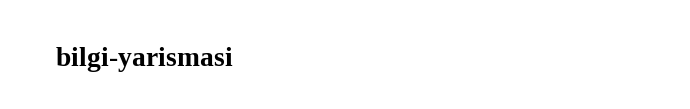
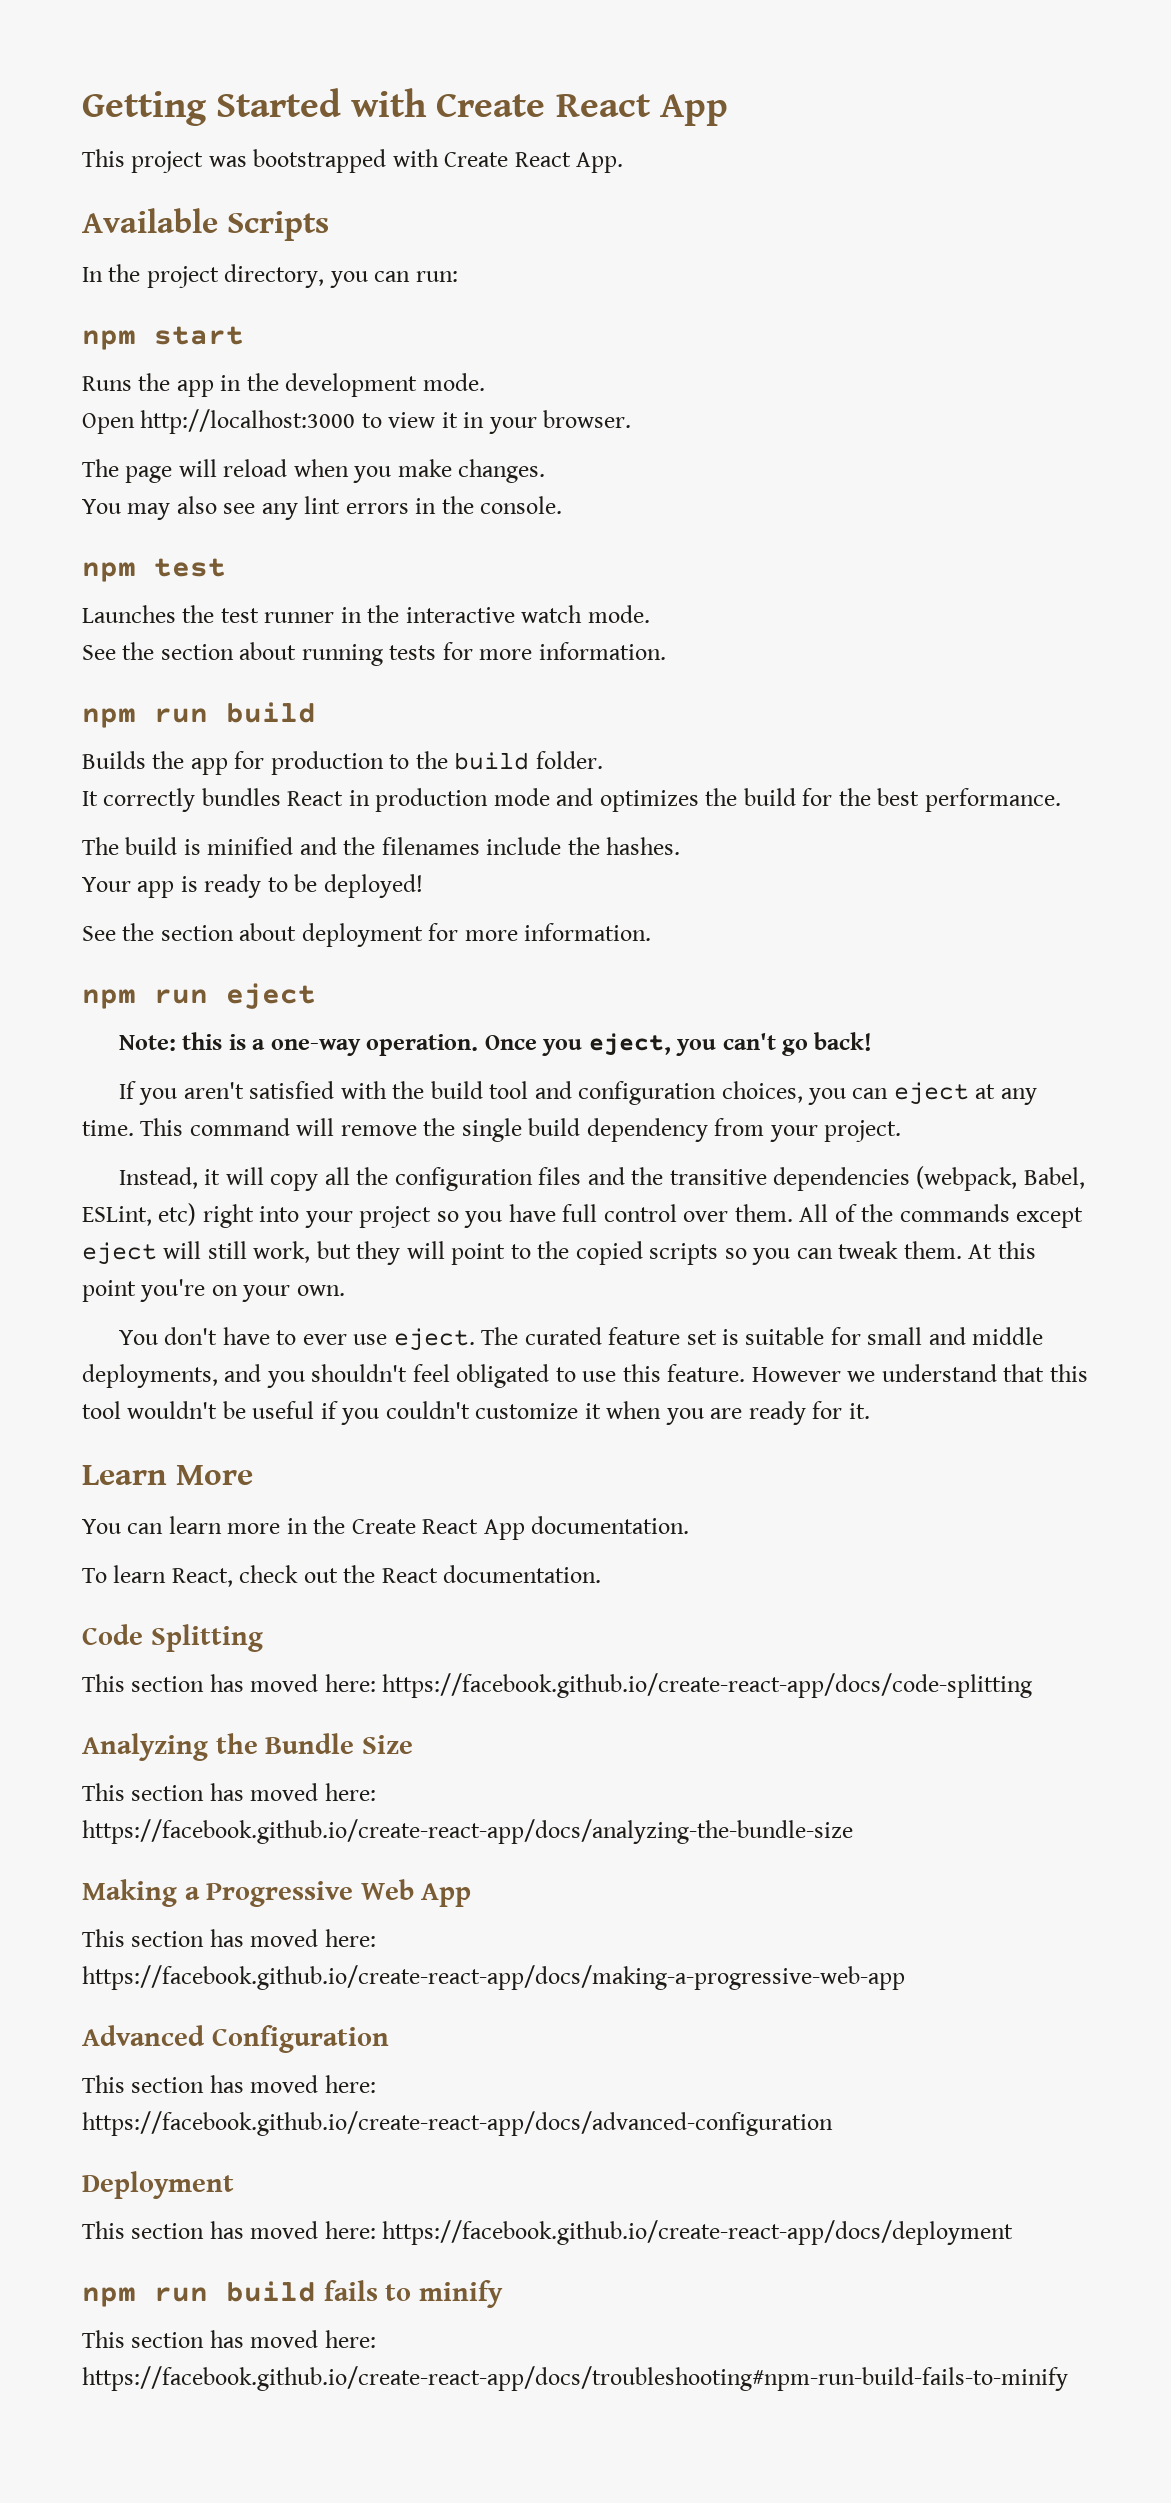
- bilgi-yarismasi
+ Getting Started with Create React App
+ This project was bootstrapped with Create React App.
+ Available Scripts
+ In the project directory, you can run:
+ npm start
+ Runs the app in the development mode.
+ Open http://localhost:3000 to view it in your browser.
+ The page will reload when you make changes.
+ You may also see any lint errors in the console.
+ npm test
+ Launches the test runner in the interactive watch mode.
+ See the section about running tests for more information.
+ npm run build
+ Builds the app for production to the build folder.
+ It correctly bundles React in production mode and optimizes the build for the best performance.
+ The build is minified and the filenames include the hashes.
+ Your app is ready to be deployed!
+ See the section about deployment for more information.
+ npm run eject
+ Note: this is a one-way operation. Once you eject, you can't go back!
+ If you aren't satisfied with the build tool and configuration choices, you can eject at any time. This command will remove the single build dependency from your project.
+ Instead, it will copy all the configuration files and the transitive dependencies (webpack, Babel, ESLint, etc) right into your project so you have full control over them. All of the commands except eject will still work, but they will point to the copied scripts so you can tweak them. At this point you're on your own.
+ You don't have to ever use eject. The curated feature set is suitable for small and middle deployments, and you shouldn't feel obligated to use this feature. However we understand that this tool wouldn't be useful if you couldn't customize it when you are ready for it.
+ Learn More
+ You can learn more in the Create React App documentation.
+ To learn React, check out the React documentation.
+ Code Splitting
+ This section has moved here: https://facebook.github.io/create-react-app/docs/code-splitting
+ Analyzing the Bundle Size
+ This section has moved here: https://facebook.github.io/create-react-app/docs/analyzing-the-bundle-size
+ Making a Progressive Web App
+ This section has moved here: https://facebook.github.io/create-react-app/docs/making-a-progressive-web-app
+ Advanced Configuration
+ This section has moved here: https://facebook.github.io/create-react-app/docs/advanced-configuration
+ Deployment
+ This section has moved here: https://facebook.github.io/create-react-app/docs/deployment
+ npm run build fails to minify
+ This section has moved here: https://facebook.github.io/create-react-app/docs/troubleshooting#npm-run-build-fails-to-minify

